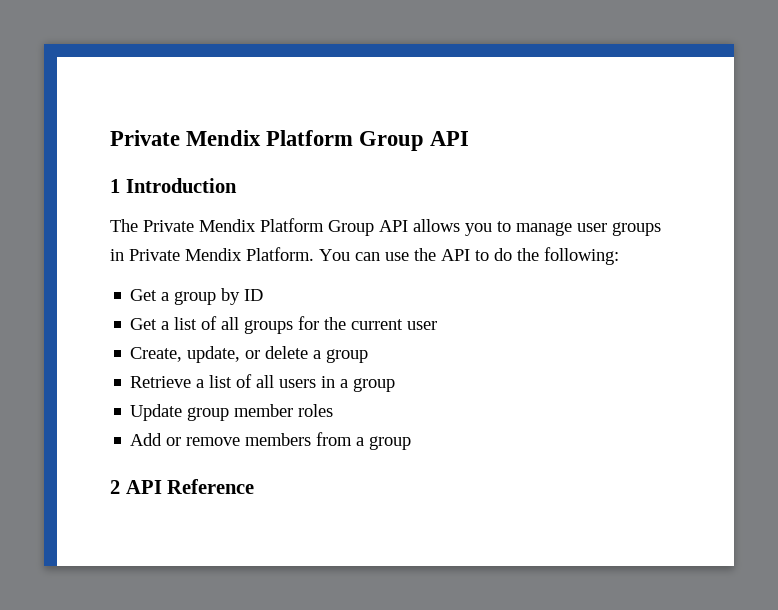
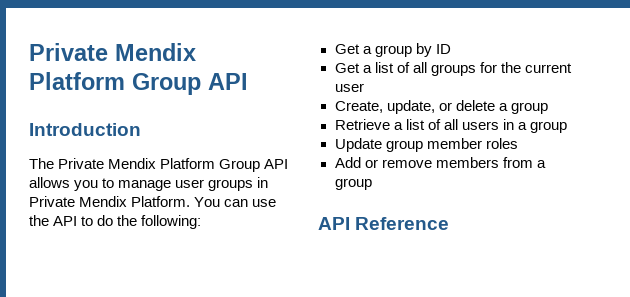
- 1 Introduction
+ Introduction
- 2 API Reference
+ API Reference

